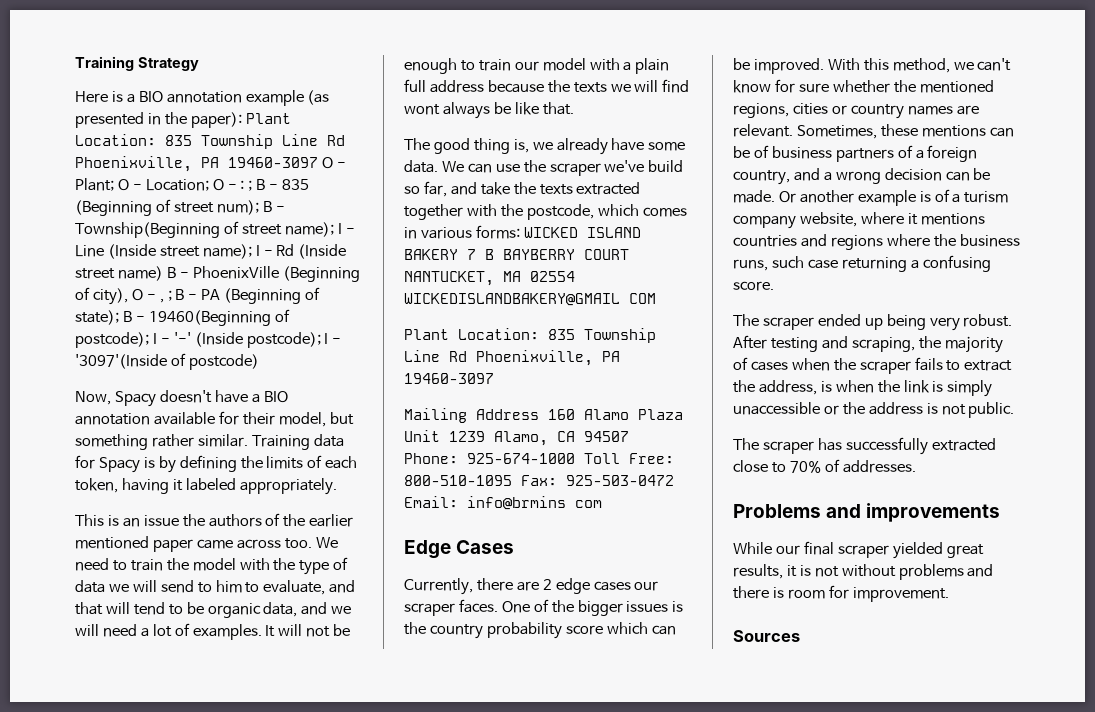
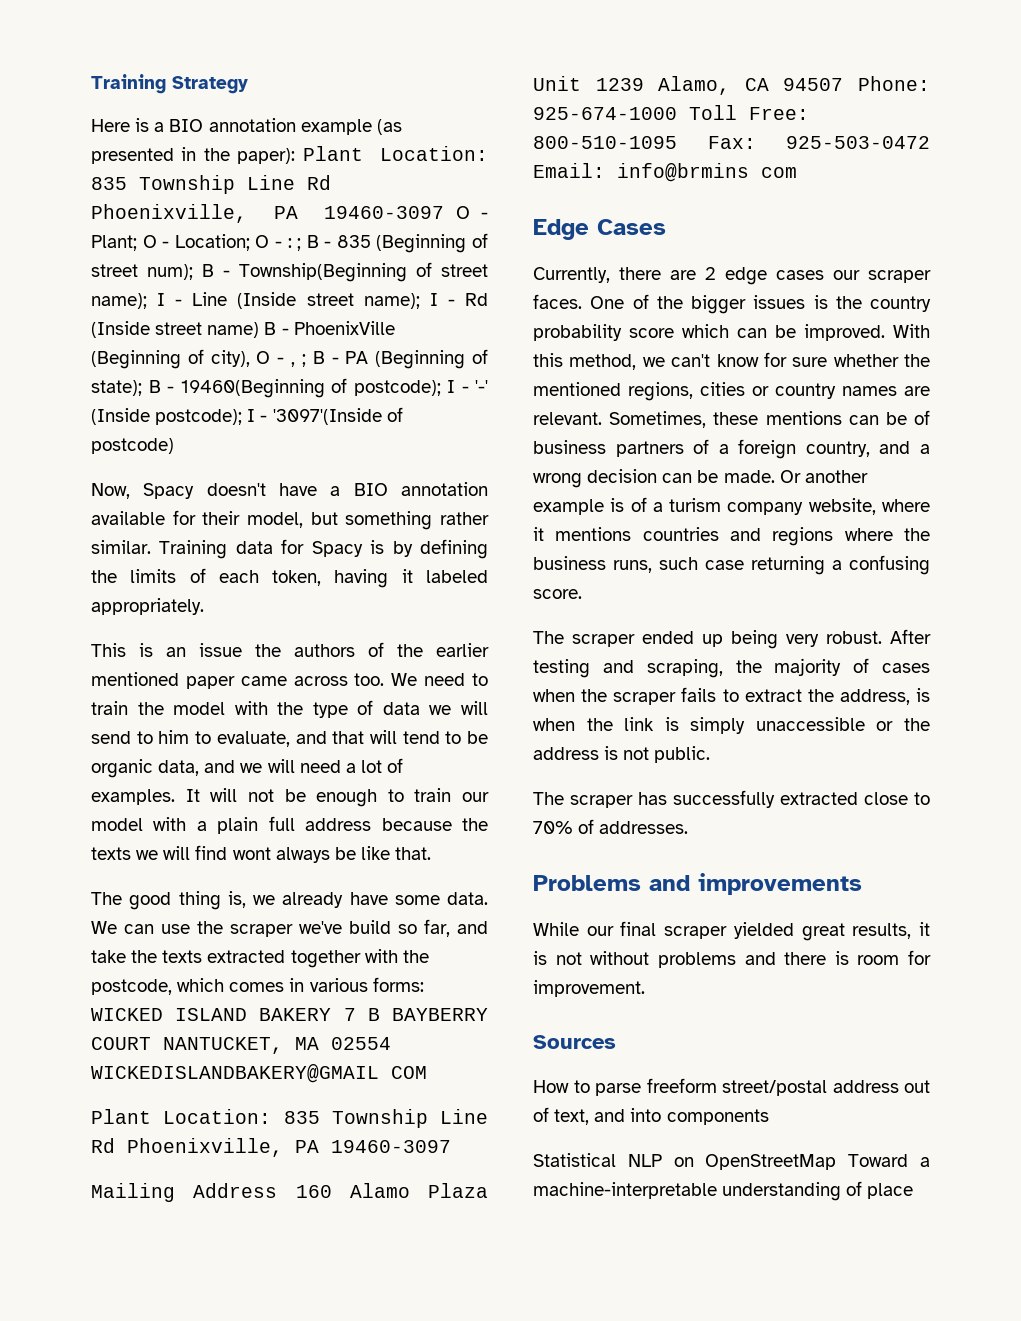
+ How to parse freeform street/postal address out of text, and into components
+ Statistical NLP on OpenStreetMap Toward a machine-interpretable understanding of place

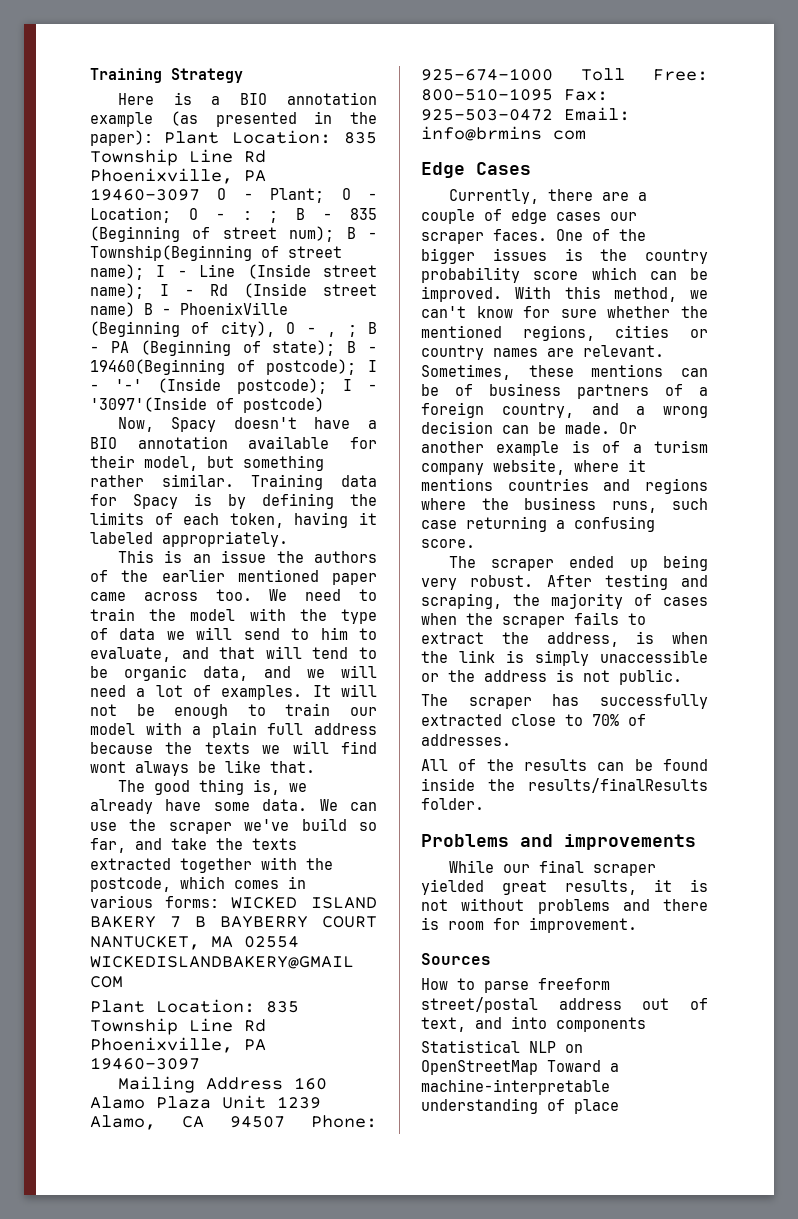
- Currently, there are 2 edge cases our scraper faces.
+ Currently, there are a couple of edge cases our scraper faces.
+ All of the results can be found inside the results/finalResults folder.

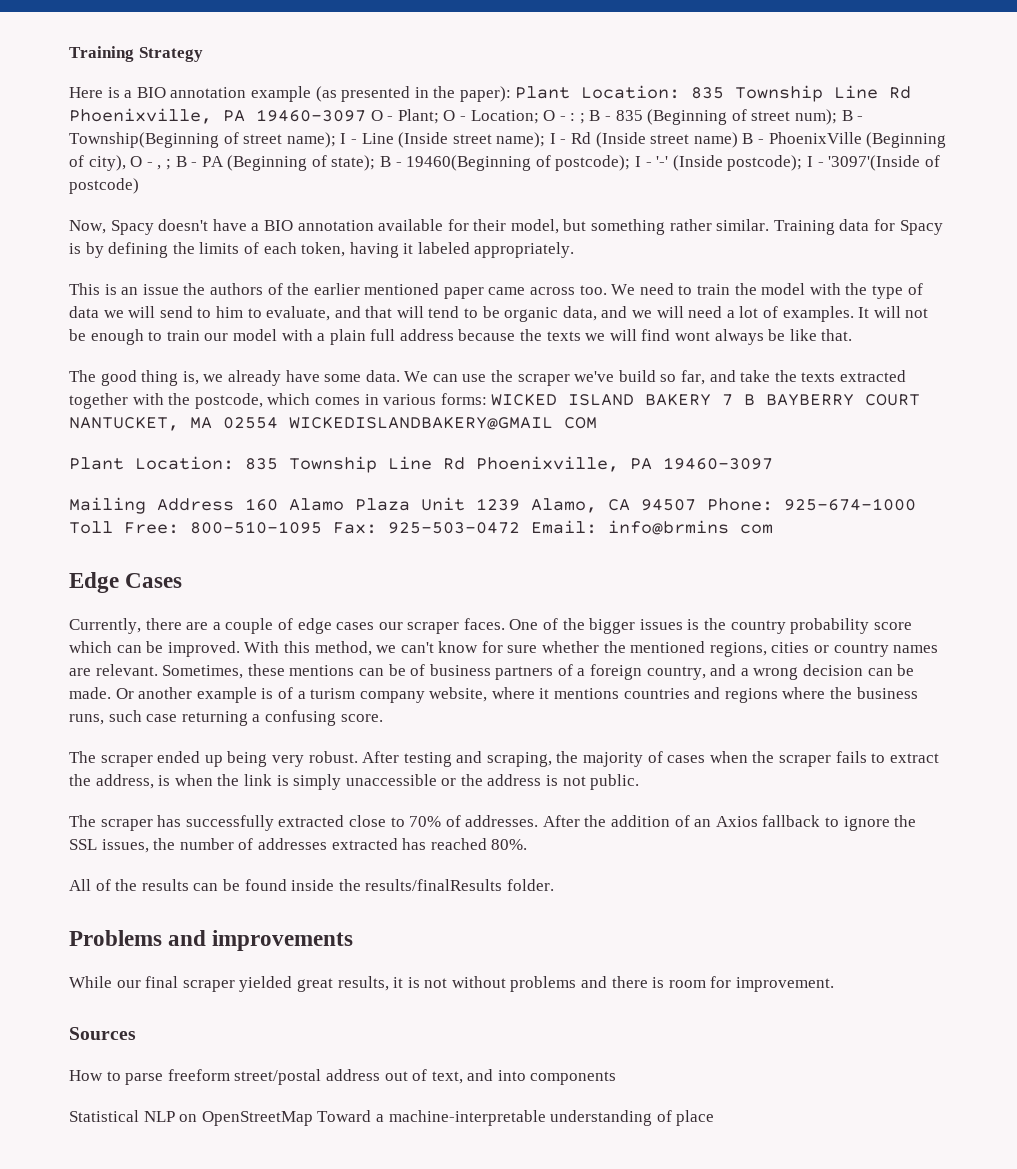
+ After the addition of an Axios fallback to ignore the SSL issues, the number of addresses extracted has reached 80%.

